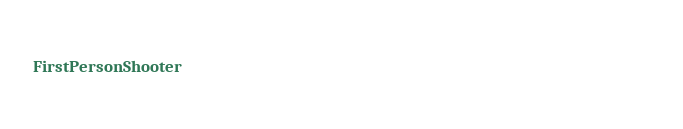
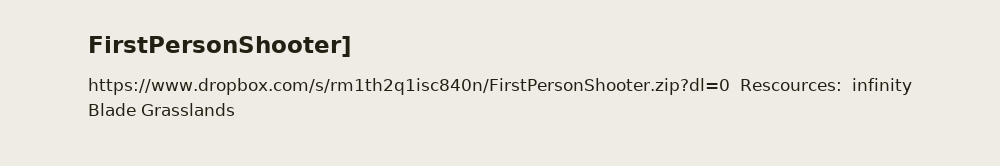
- FirstPersonShooter
+ FirstPersonShooter]
+ https://www.dropbox.com/s/rm1th2q1isc840n/FirstPersonShooter.zip?dl=0 Rescources: infinity Blade Grasslands

